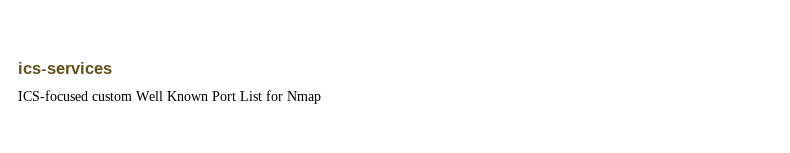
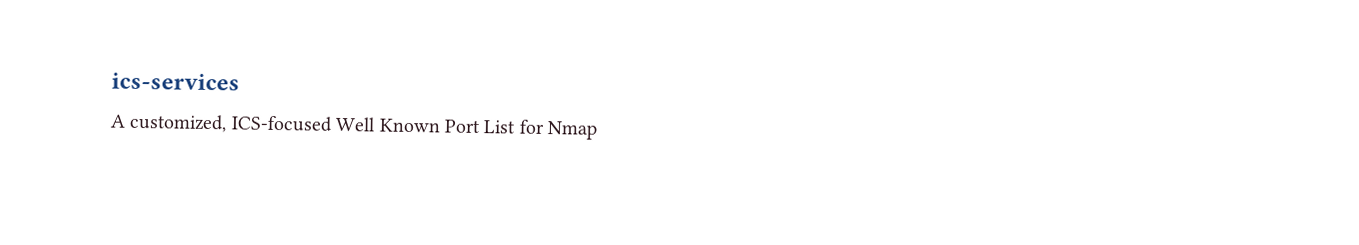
- ICS-focused custom Well Known Port List for Nmap
+ A customized, ICS-focused Well Known Port List for Nmap

